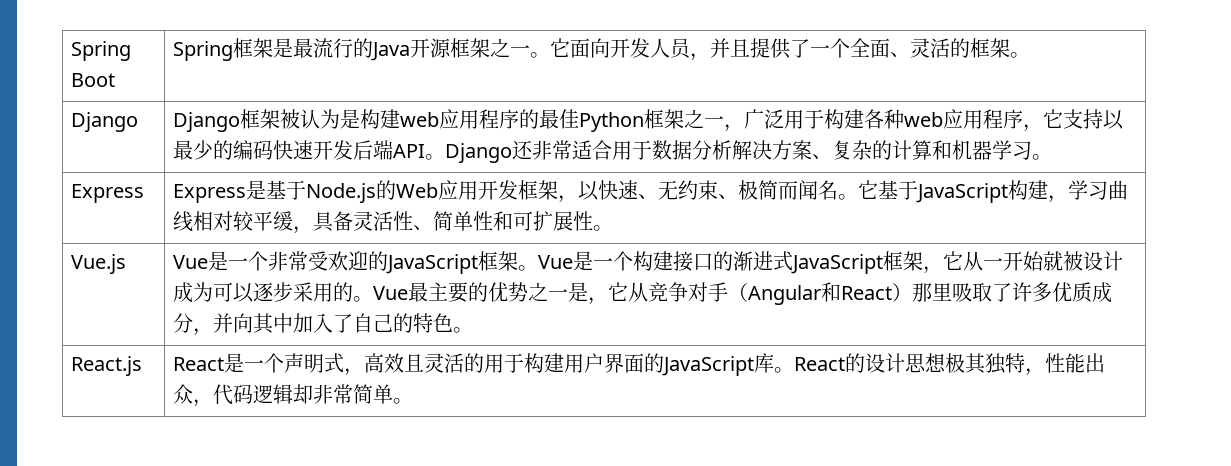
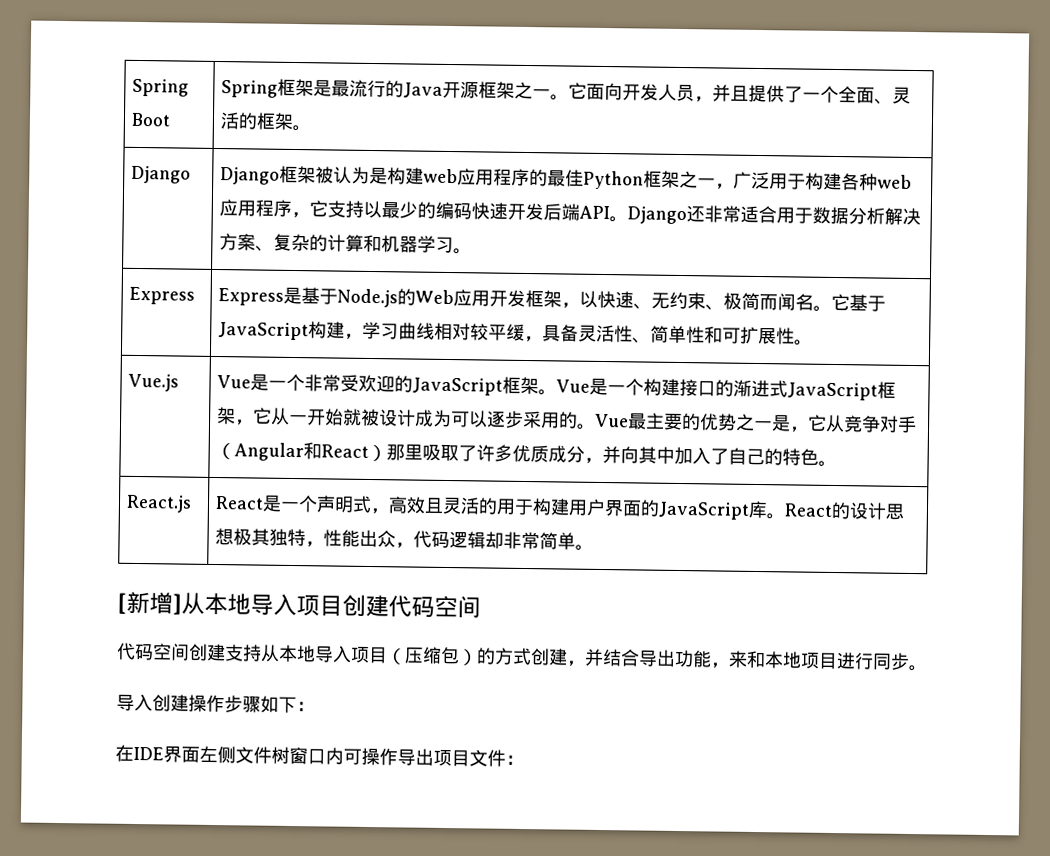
+ [新增]从本地导入项目创建代码空间
+ 代码空间创建支持从本地导入项目（压缩包）的方式创建，并结合导出功能，来和本地项目进行同步。
+ 导入创建操作步骤如下：
+ 在IDE界面左侧文件树窗口内可操作导出项目文件：

